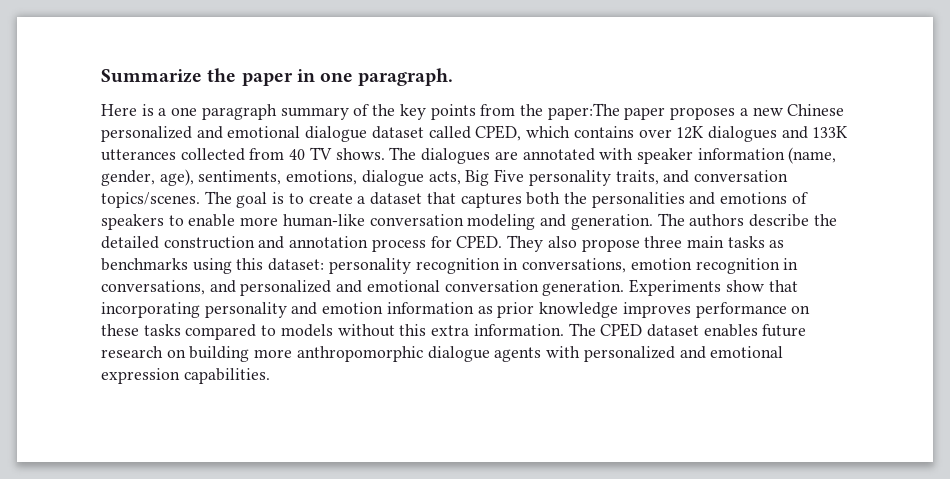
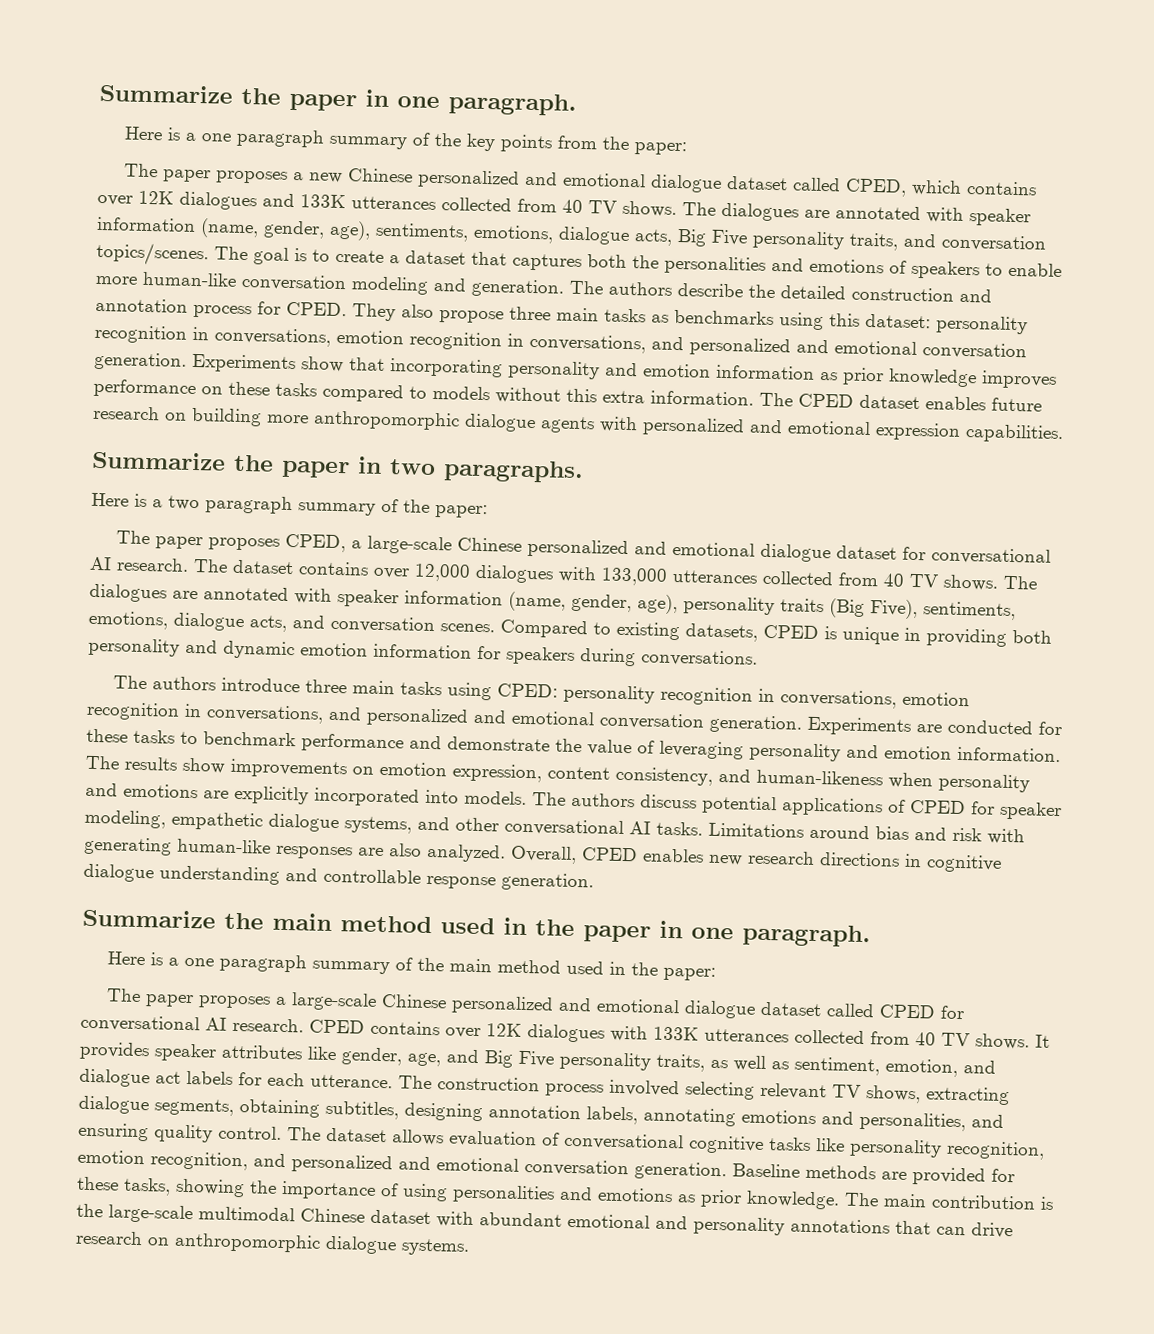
- Here is a one paragraph summary of the key points from the paper:The paper proposes a new Chinese personalized and emotional dialogue dataset called CPED, which contains over 12K dialogues and 133K utterances collected from 40 TV shows.
+ Here is a one paragraph summary of the key points from the paper:
+ The paper proposes a new Chinese personalized and emotional dialogue dataset called CPED, which contains over 12K dialogues and 133K utterances collected from 40 TV shows.
+ Summarize the paper in two paragraphs.
+ Here is a two paragraph summary of the paper:
+ The paper proposes CPED, a large-scale Chinese personalized and emotional dialogue dataset for conversational AI research. The dataset contains over 12,000 dialogues with 133,000 utterances collected from 40 TV shows. The dialogues are annotated with speaker information (name, gender, age), personality traits (Big Five), sentiments, emotions, dialogue acts, and conversation scenes. Compared to existing datasets, CPED is unique in providing both personality and dynamic emotion information for speakers during conversations.
+ The authors introduce three main tasks using CPED: personality recognition in conversations, emotion recognition in conversations, and personalized and emotional conversation generation. Experiments are conducted for these tasks to benchmark performance and demonstrate the value of leveraging personality and emotion information. The results show improvements on emotion expression, content consistency, and human-likeness when personality and emotions are explicitly incorporated into models. The authors discuss potential applications of CPED for speaker modeling, empathetic dialogue systems, and other conversational AI tasks. Limitations around bias and risk with generating human-like responses are also analyzed. Overall, CPED enables new research directions in cognitive dialogue understanding and controllable response generation.
+ Summarize the main method used in the paper in one paragraph.
+ Here is a one paragraph summary of the main method used in the paper:
+ The paper proposes a large-scale Chinese personalized and emotional dialogue dataset called CPED for conversational AI research. CPED contains over 12K dialogues with 133K utterances collected from 40 TV shows. It provides speaker attributes like gender, age, and Big Five personality traits, as well as sentiment, emotion, and dialogue act labels for each utterance. The construction process involved selecting relevant TV shows, extracting dialogue segments, obtaining subtitles, designing annotation labels, annotating emotions and personalities, and ensuring quality control. The dataset allows evaluation of conversational cognitive tasks like personality recognition, emotion recognition, and personalized and emotional conversation generation. Baseline methods are provided for these tasks, showing the importance of using personalities and emotions as prior knowledge. The main contribution is the large-scale multimodal Chinese dataset with abundant emotional and personality annotations that can drive research on anthropomorphic dialogue systems.

